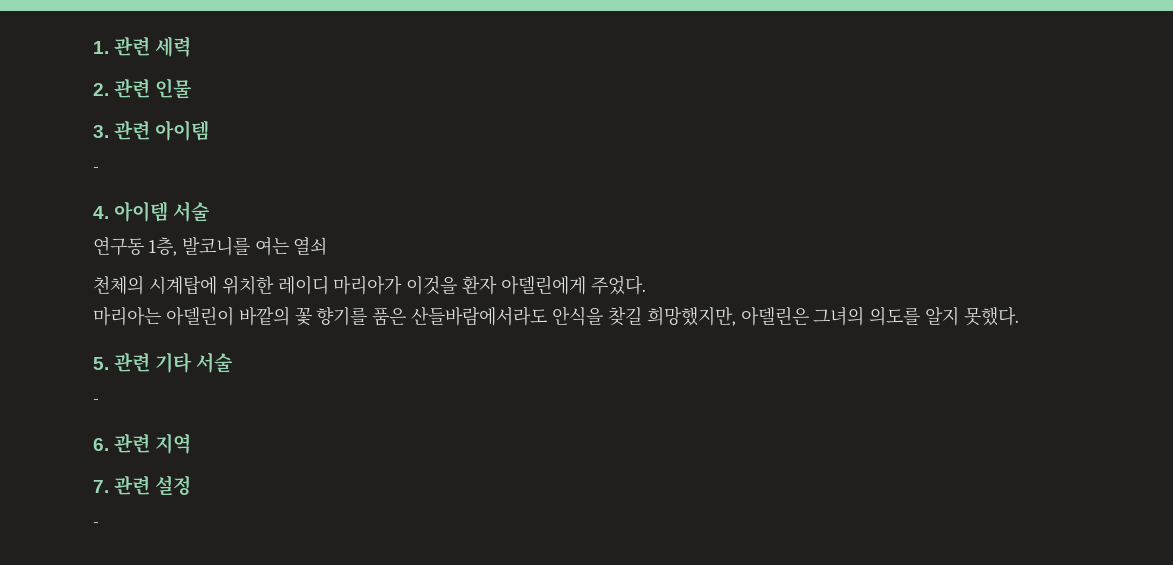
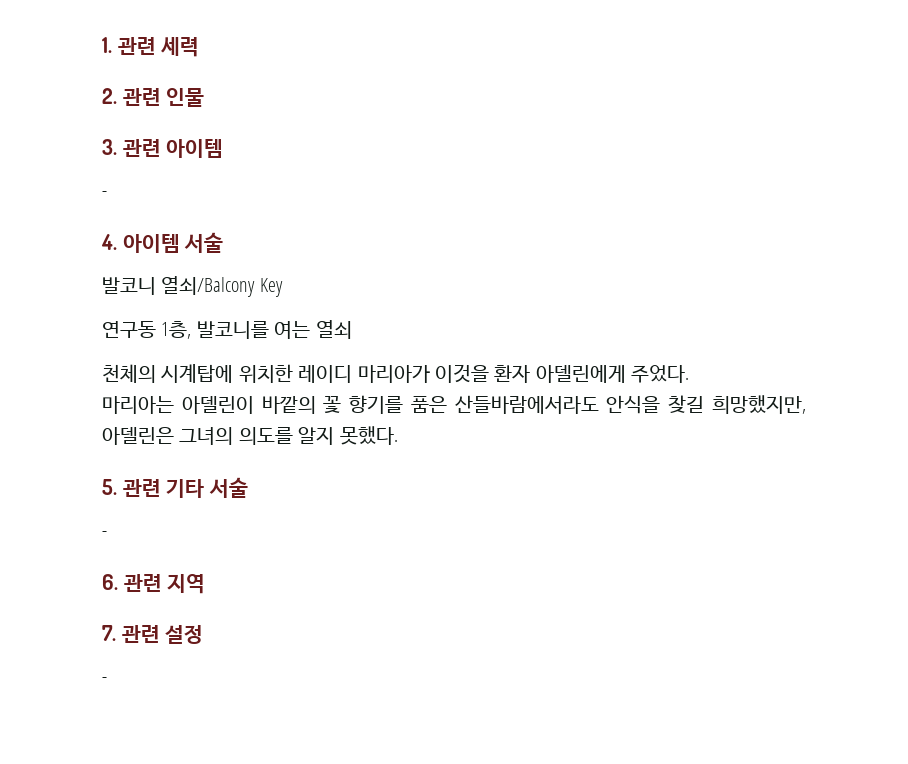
+ 발코니 열쇠/Balcony Key

